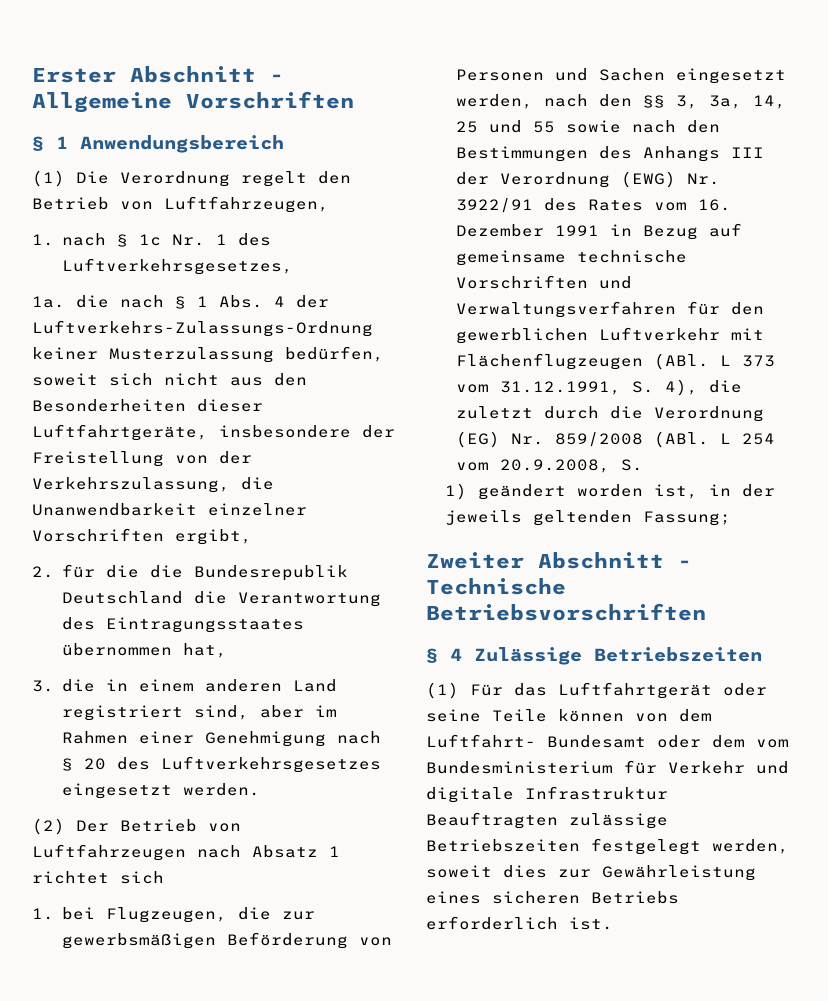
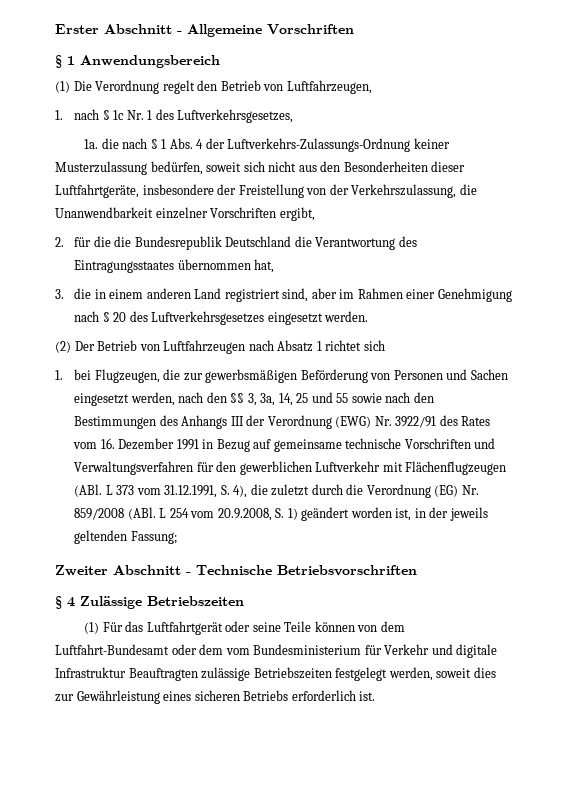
- 1. bei Flugzeugen, die zur gewerbsmäßigen Beförderung von Personen und Sachen eingesetzt werden, nach den §§ 3, 3a, 14, 25 und 55 sowie nach den Bestimmungen des Anhangs III der Verordnung (EWG) Nr. 3922/91 des Rates vom 16. Dezember 1991 in Bezug auf gemeinsame technische Vorschriften und Verwaltungsverfahren für den gewerblichen Luftverkehr mit Flächenflugzeugen (ABl. L 373 vom 31.12.1991, S. 4), die zuletzt durch die Verordnung (EG) Nr. 859/2008 (ABl. L 254 vom 20.9.2008, S.
- 1) geändert worden ist, in der jeweils geltenden Fassung;
+ 1. bei Flugzeugen, die zur gewerbsmäßigen Beförderung von Personen und Sachen eingesetzt werden, nach den §§ 3, 3a, 14, 25 und 55 sowie nach den Bestimmungen des Anhangs III der Verordnung (EWG) Nr. 3922/91 des Rates vom 16. Dezember 1991 in Bezug auf gemeinsame technische Vorschriften und Verwaltungsverfahren für den gewerblichen Luftverkehr mit Flächenflugzeugen (ABl. L 373 vom 31.12.1991, S. 4), die zuletzt durch die Verordnung (EG) Nr. 859/2008 (ABl. L 254 vom 20.9.2008, S. 1) geändert worden ist, in der jeweils geltenden Fassung;
- (1) Für das Luftfahrtgerät oder seine Teile können von dem Luftfahrt- Bundesamt oder dem vom Bundesministerium für Verkehr und digitale Infrastruktur Beauftragten zulässige Betriebszeiten festgelegt werden, soweit dies zur Gewährleistung eines sicheren Betriebs erforderlich ist.
+ (1) Für das Luftfahrtgerät oder seine Teile können von dem Luftfahrt-Bundesamt oder dem vom Bundesministerium für Verkehr und digitale Infrastruktur Beauftragten zulässige Betriebszeiten festgelegt werden, soweit dies zur Gewährleistung eines sicheren Betriebs erforderlich ist.

